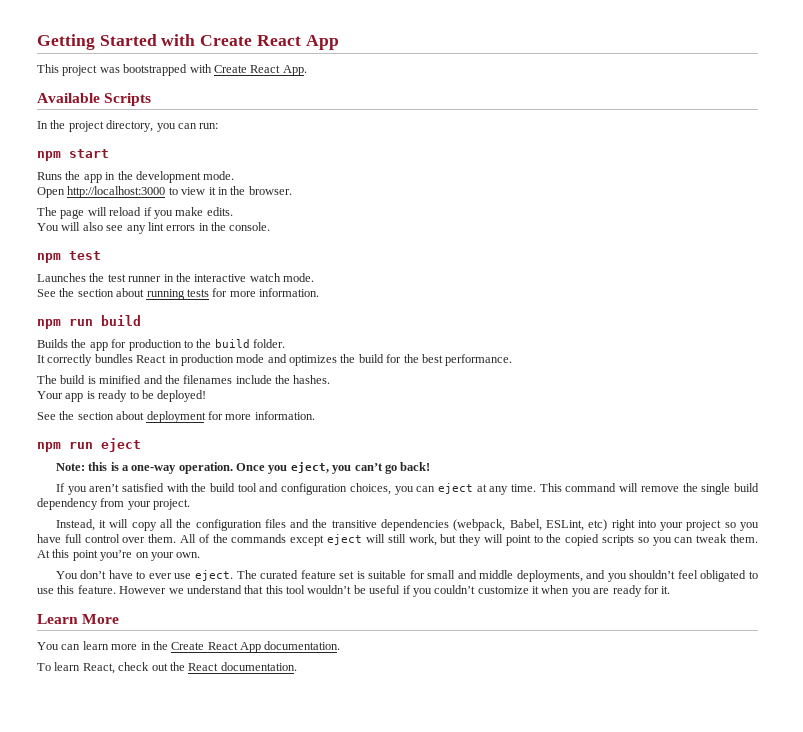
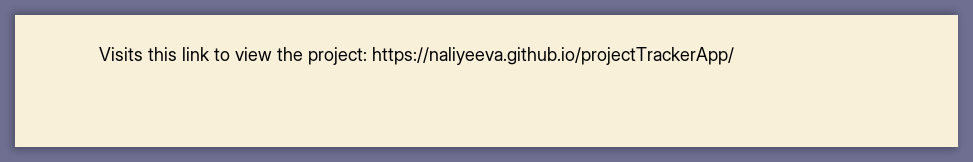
- Getting Started with Create React App
- This project was bootstrapped with Create React App.
- Available Scripts
- In the project directory, you can run:
- npm start
- Runs the app in the development mode.
- Open http://localhost:3000 to view it in the browser.
- The page will reload if you make edits.
- You will also see any lint errors in the console.
- npm test
- Launches the test runner in the interactive watch mode.
- See the section about running tests for more information.
- npm run build
- Builds the app for production to the build folder.
- It correctly bundles React in production mode and optimizes the build for the best performance.
- The build is minified and the filenames include the hashes.
- Your app is ready to be deployed!
- See the section about deployment for more information.
- npm run eject
- Note: this is a one-way operation. Once you eject, you can’t go back!
- If you aren’t satisfied with the build tool and configuration choices, you can eject at any time. This command will remove the single build dependency from your project.
- Instead, it will copy all the configuration files and the transitive dependencies (webpack, Babel, ESLint, etc) right into your project so you have full control over them. All of the commands except eject will still work, but they will point to the copied scripts so you can tweak them. At this point you’re on your own.
- You don’t have to ever use eject. The curated feature set is suitable for small and middle deployments, and you shouldn’t feel obligated to use this feature. However we understand that this tool wouldn’t be useful if you couldn’t customize it when you are ready for it.
- Learn More
- You can learn more in the Create React App documentation.
- To learn React, check out the React documentation.
+ Visits this link to view the project: https://naliyeeva.github.io/projectTrackerApp/

